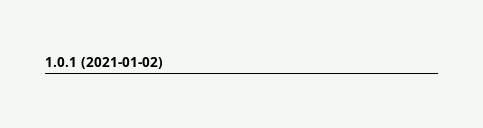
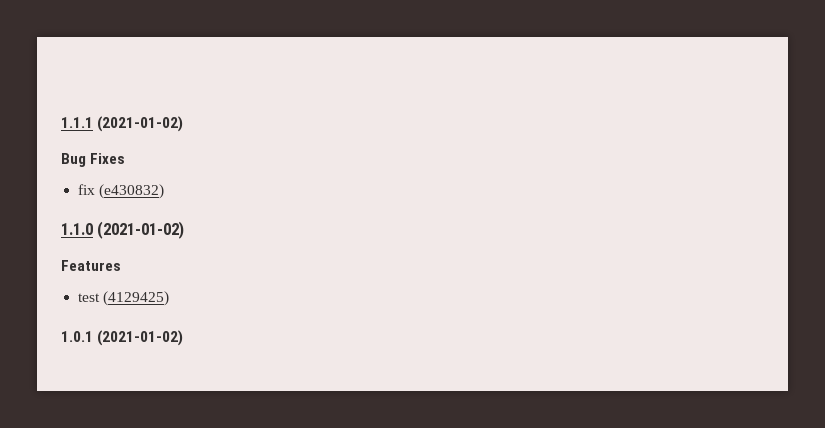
+ 1.1.1 (2021-01-02)
+ Bug Fixes
+ fix (e430832)
+ 1.1.0 (2021-01-02)
+ Features
+ test (4129425)

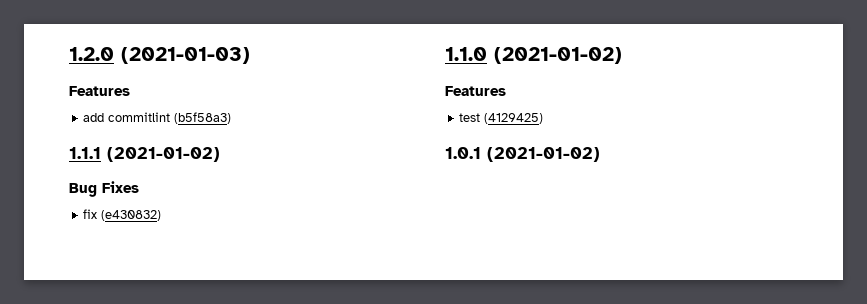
+ 1.2.0 (2021-01-03)
+ Features
+ add commitlint (b5f58a3)

